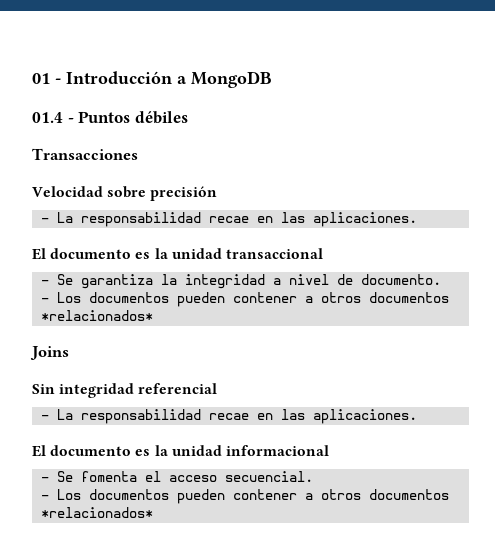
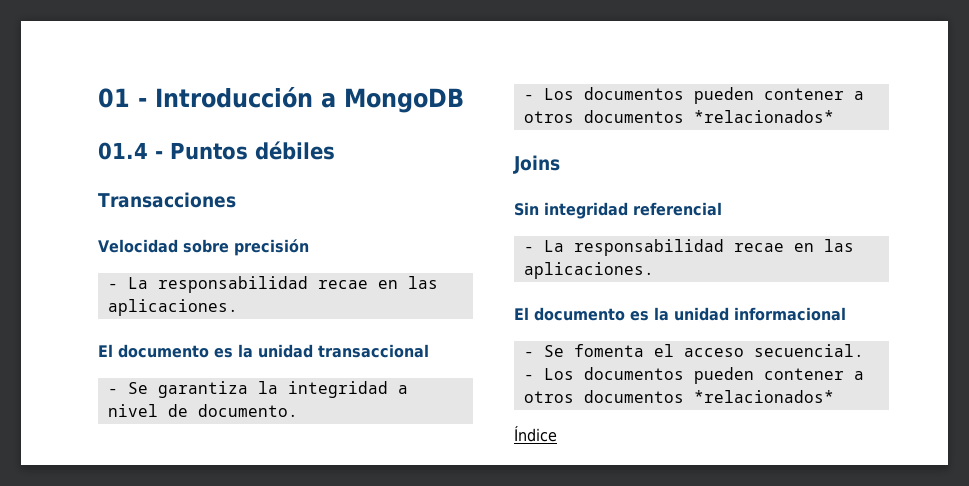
+ Índice

